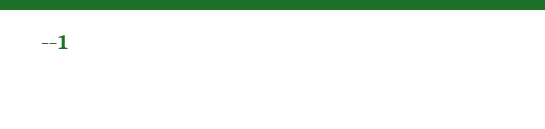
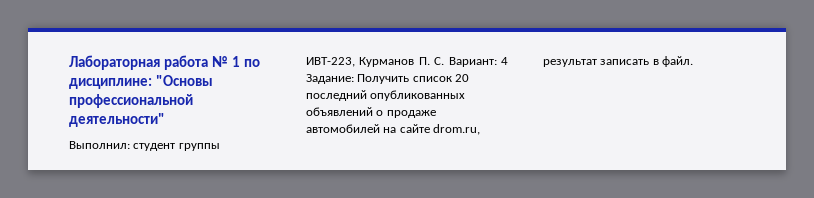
- --1
+ Лабораторная работа № 1 по дисциплине: "Основы профессиональной деятельности"
+ Выполнил: студент группы ИВТ-223, Курманов П. С. Вариант: 4 Задание: Получить список 20 последний опубликованных объявлений о продаже автомобилей на сайте drom.ru, результат записать в файл.

